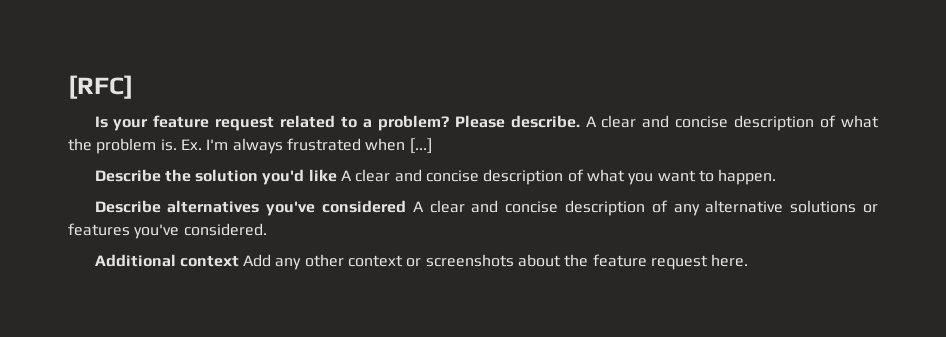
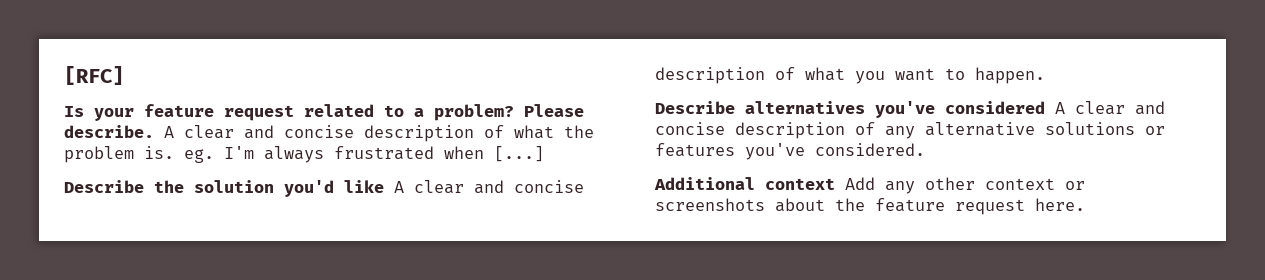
- A clear and concise description of what the problem is. Ex. I'm always frustrated when [...]
+ A clear and concise description of what the problem is. eg. I'm always frustrated when [...]

